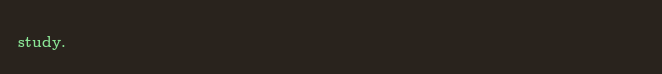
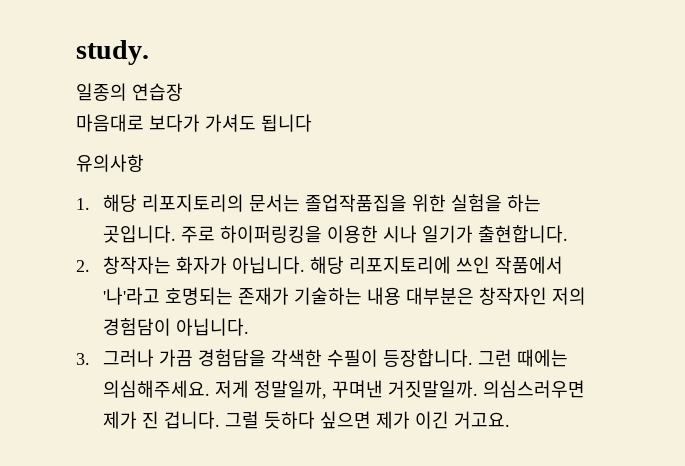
+ 일종의 연습장
+ 마음대로 보다가 가셔도 됩니다
+ 유의사항
+ 1. 해당 리포지토리의 문서는 졸업작품집을 위한 실험을 하는 곳입니다. 주로 하이퍼링킹을 이용한 시나 일기가 출현합니다.
+ 2. 창작자는 화자가 아닙니다. 해당 리포지토리에 쓰인 작품에서 '나'라고 호명되는 존재가 기술하는 내용 대부분은 창작자인 저의 경험담이 아닙니다.
+ 3. 그러나 가끔 경험담을 각색한 수필이 등장합니다. 그런 때에는 의심해주세요. 저게 정말일까, 꾸며낸 거짓말일까. 의심스러우면 제가 진 겁니다. 그럴 듯하다 싶으면 제가 이긴 거고요.

